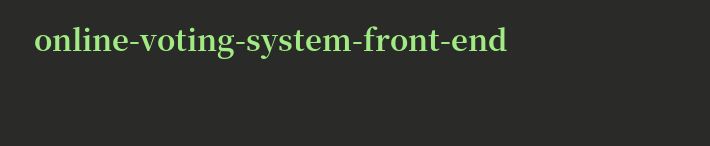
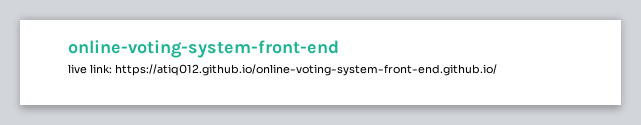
+ live link: https://atiq012.github.io/online-voting-system-front-end.github.io/

